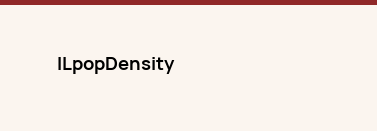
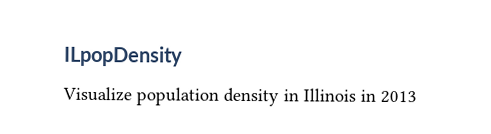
+ Visualize population density in Illinois in 2013

